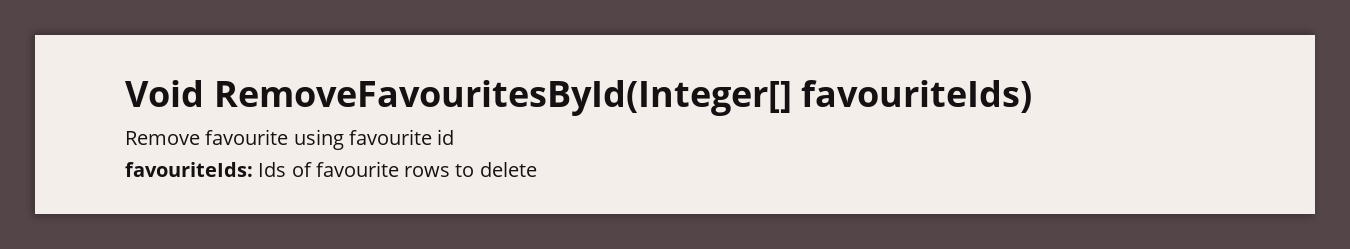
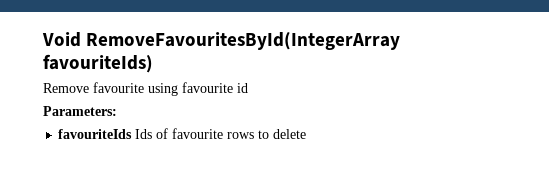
- Void RemoveFavouritesById(Integer[] favouriteIds)
+ Void RemoveFavouritesById(IntegerArray favouriteIds)
- favouriteIds: Ids of favourite rows to delete
+ Parameters:
+ favouriteIds Ids of favourite rows to delete

